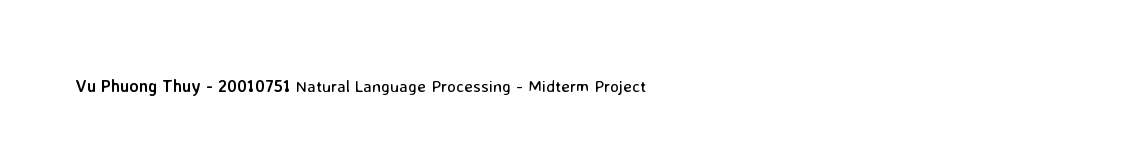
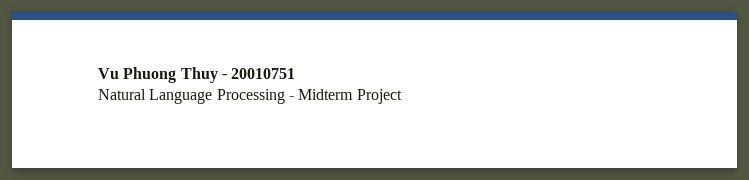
- Vu Phuong Thuy - 20010751 Natural Language Processing - Midterm Project
+ Vu Phuong Thuy - 20010751
+ Natural Language Processing - Midterm Project

